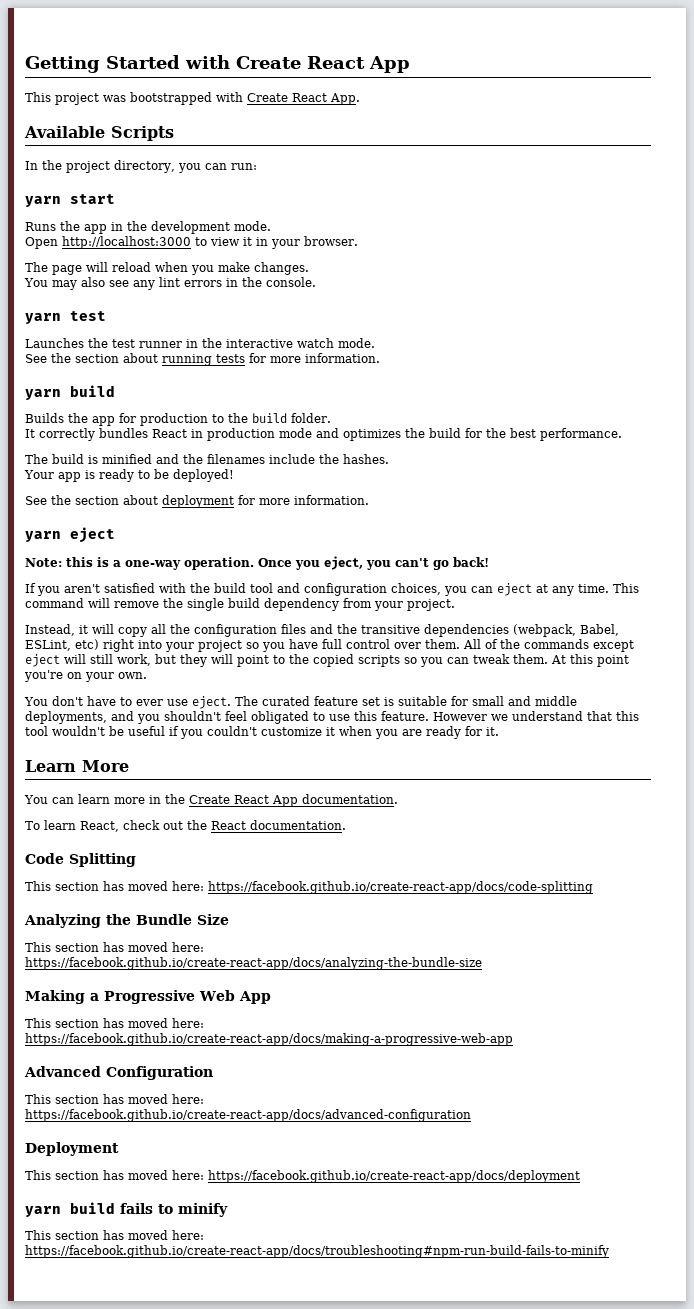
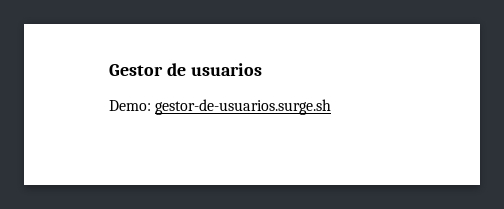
- Getting Started with Create React App
- This project was bootstrapped with Create React App.
- Available Scripts
- In the project directory, you can run:
- yarn start
- Runs the app in the development mode.
- Open http://localhost:3000 to view it in your browser.
- The page will reload when you make changes.
- You may also see any lint errors in the console.
- yarn test
- Launches the test runner in the interactive watch mode.
- See the section about running tests for more information.
- yarn build
- Builds the app for production to the build folder.
- It correctly bundles React in production mode and optimizes the build for the best performance.
- The build is minified and the filenames include the hashes.
- Your app is ready to be deployed!
- See the section about deployment for more information.
- yarn eject
- Note: this is a one-way operation. Once you eject, you can't go back!
- If you aren't satisfied with the build tool and configuration choices, you can eject at any time. This command will remove the single build dependency from your project.
- Instead, it will copy all the configuration files and the transitive dependencies (webpack, Babel, ESLint, etc) right into your project so you have full control over them. All of the commands except eject will still work, but they will point to the copied scripts so you can tweak them. At this point you're on your own.
- You don't have to ever use eject. The curated feature set is suitable for small and middle deployments, and you shouldn't feel obligated to use this feature. However we understand that this tool wouldn't be useful if you couldn't customize it when you are ready for it.
- Learn More
- You can learn more in the Create React App documentation.
- To learn React, check out the React documentation.
- Code Splitting
- This section has moved here: https://facebook.github.io/create-react-app/docs/code-splitting
- Analyzing the Bundle Size
- This section has moved here: https://facebook.github.io/create-react-app/docs/analyzing-the-bundle-size
- Making a Progressive Web App
- This section has moved here: https://facebook.github.io/create-react-app/docs/making-a-progressive-web-app
- Advanced Configuration
- This section has moved here: https://facebook.github.io/create-react-app/docs/advanced-configuration
- Deployment
- This section has moved here: https://facebook.github.io/create-react-app/docs/deployment
- yarn build fails to minify
- This section has moved here: https://facebook.github.io/create-react-app/docs/troubleshooting#npm-run-build-fails-to-minify
+ Gestor de usuarios
+ Demo: gestor-de-usuarios.surge.sh

